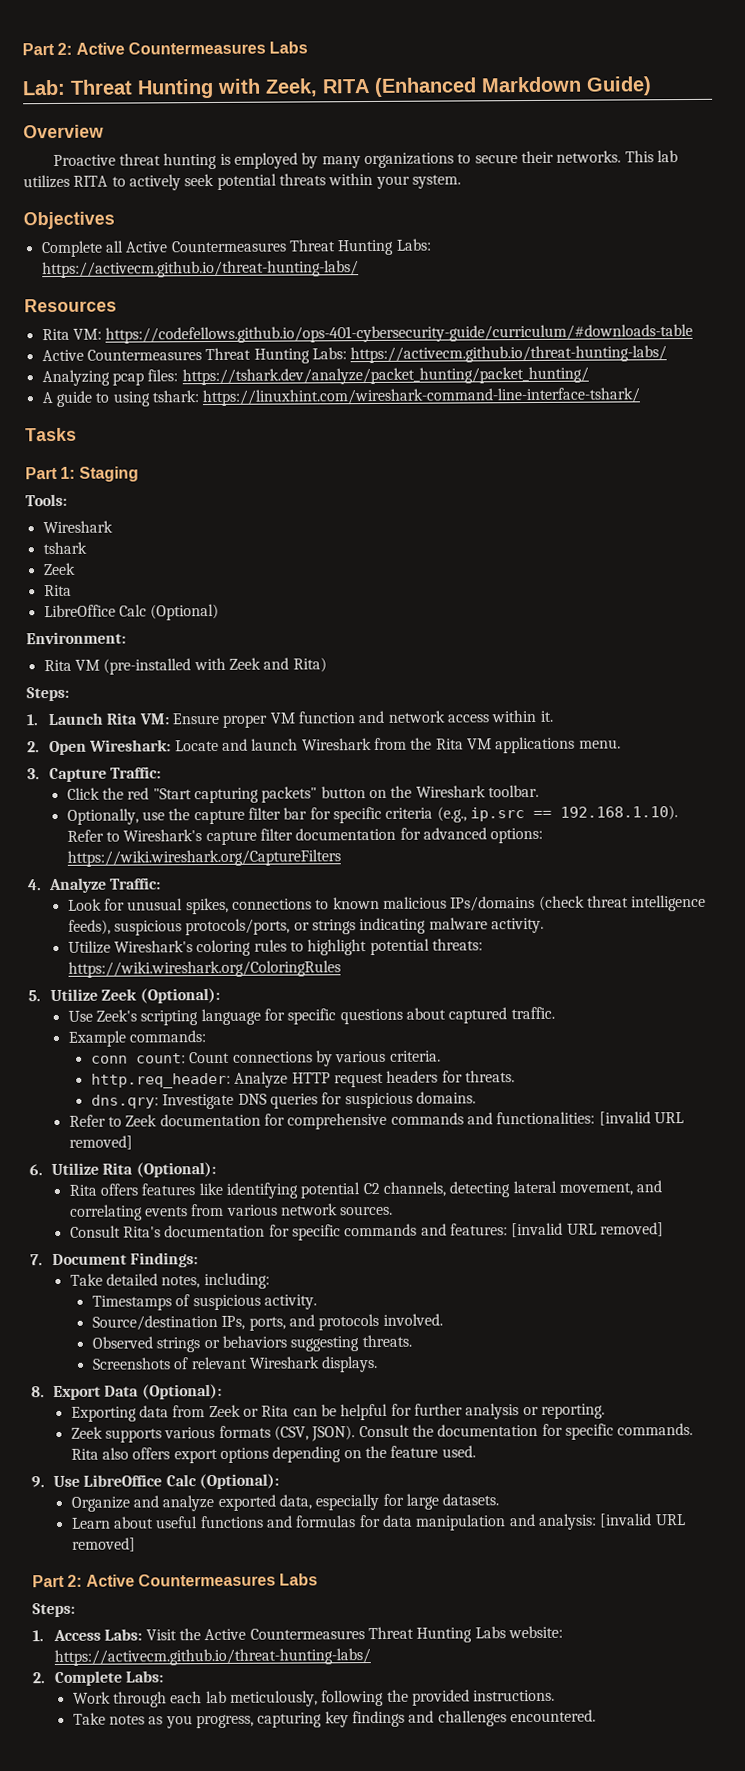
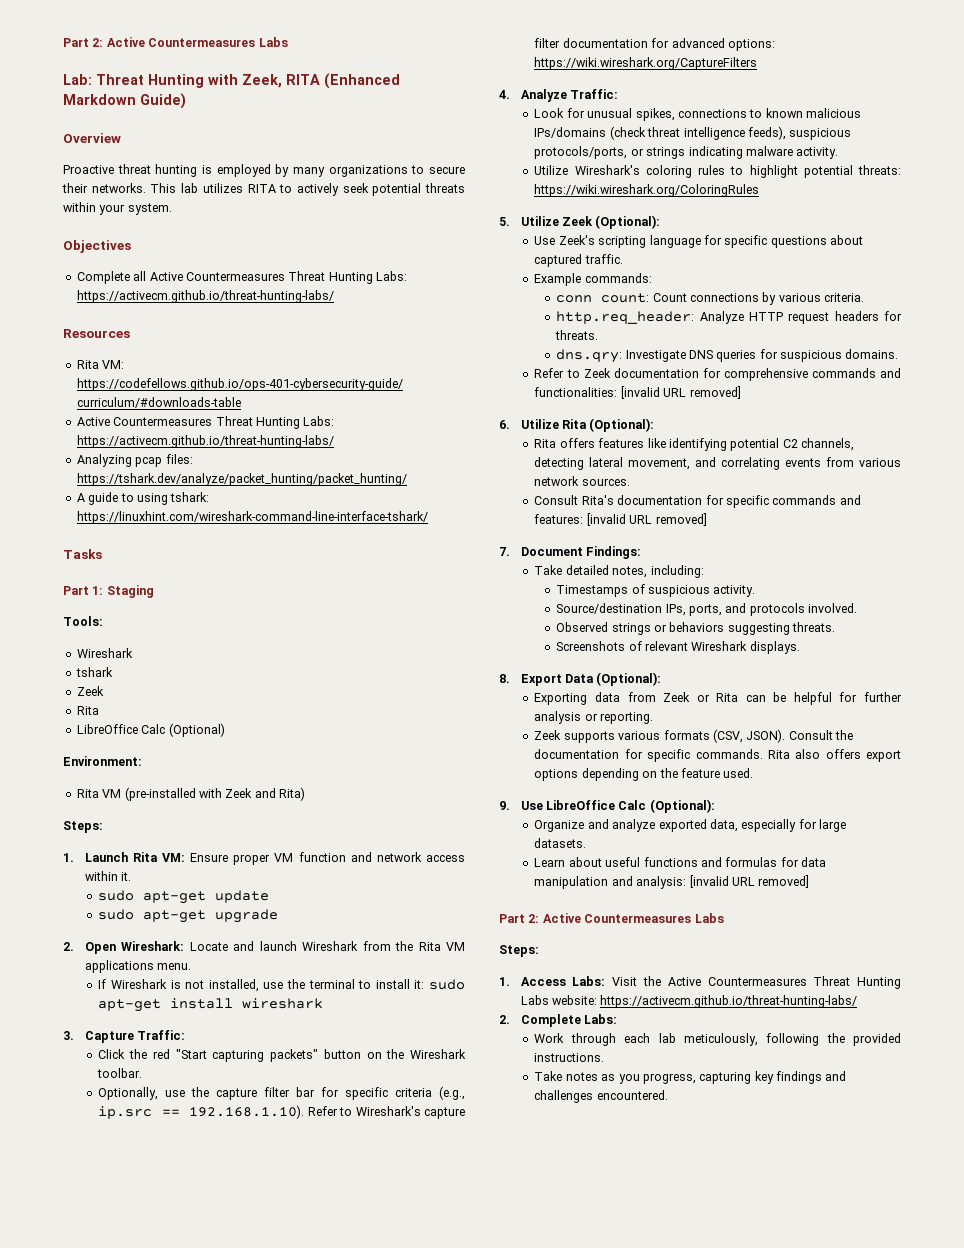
+ sudo apt-get update
+ sudo apt-get upgrade
+ If Wireshark is not installed, use the terminal to install it: sudo apt-get install wireshark

